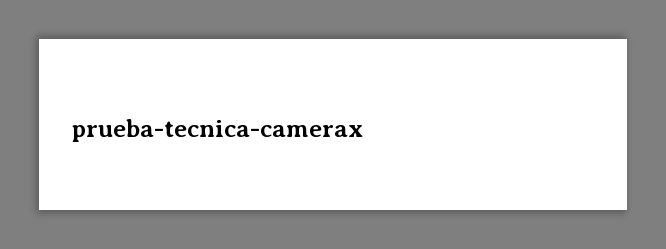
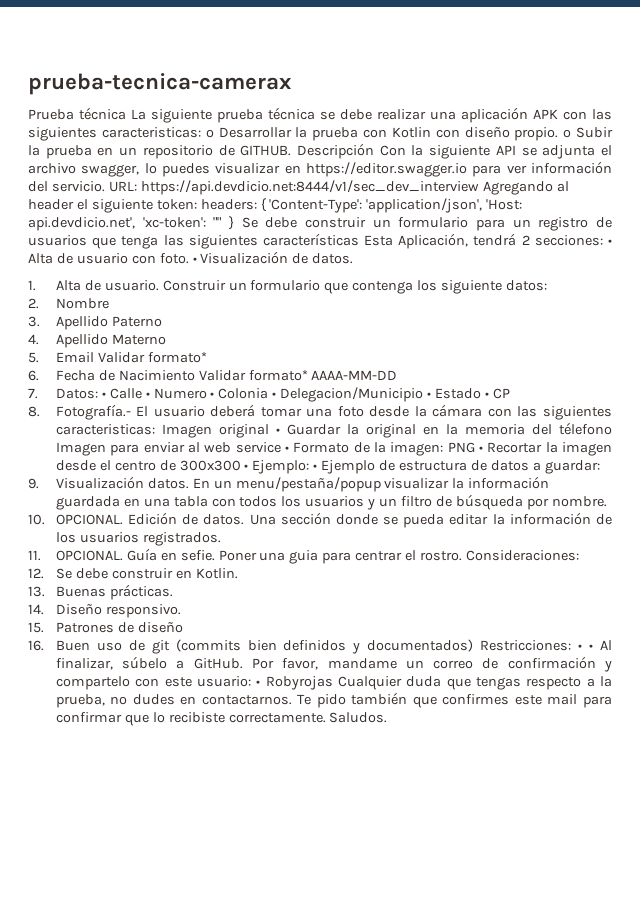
+ Prueba técnica La siguiente prueba técnica se debe realizar una aplicación APK con las siguientes caracteristicas: o Desarrollar la prueba con Kotlin con diseño propio. o Subir la prueba en un repositorio de GITHUB. Descripción Con la siguiente API se adjunta el archivo swagger, lo puedes visualizar en https://editor.swagger.io para ver información del servicio. URL: https://api.devdicio.net:8444/v1/sec_dev_interview Agregando al header el siguiente token: headers: { 'Content-Type': 'application/json', 'Host: api.devdicio.net', 'xc-token': "" } Se debe construir un formulario para un registro de usuarios que tenga las siguientes características Esta Aplicación, tendrá 2 secciones: • Alta de usuario con foto. • Visualización de datos.
+ 1. Alta de usuario. Construir un formulario que contenga los siguiente datos:
+ 2. Nombre
+ 3. Apellido Paterno
+ 4. Apellido Materno
+ 5. Email Validar formato*
+ 6. Fecha de Nacimiento Validar formato* AAAA-MM-DD
+ 7. Datos: • Calle • Numero • Colonia • Delegacion/Municipio • Estado • CP
+ 8. Fotografía.- El usuario deberá tomar una foto desde la cámara con las siguientes caracteristicas: Imagen original • Guardar la original en la memoria del télefono Imagen para enviar al web service • Formato de la imagen: PNG • Recortar la imagen desde el centro de 300x300 • Ejemplo: • Ejemplo de estructura de datos a guardar:
+ 9. Visualización datos. En un menu/pestaña/popup visualizar la información guardada en una tabla con todos los usuarios y un filtro de búsqueda por nombre.
+ 10. OPCIONAL. Edición de datos. Una sección donde se pueda editar la información de los usuarios registrados.
+ 11. OPCIONAL. Guía en sefie. Poner una guia para centrar el rostro. Consideraciones:
+ 12. Se debe construir en Kotlin.
+ 13. Buenas prácticas.
+ 14. Diseño responsivo.
+ 15. Patrones de diseño
+ 16. Buen uso de git (commits bien definidos y documentados) Restricciones: • • Al finalizar, súbelo a GitHub. Por favor, mandame un correo de confirmación y compartelo con este usuario: • Robyrojas Cualquier duda que tengas respecto a la prueba, no dudes en contactarnos. Te pido también que confirmes este mail para confirmar que lo recibiste correctamente. Saludos.

